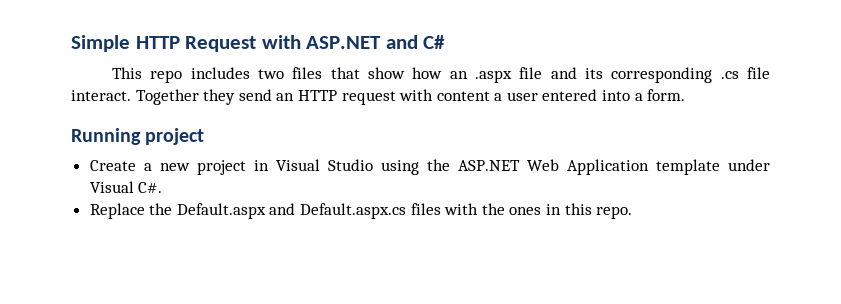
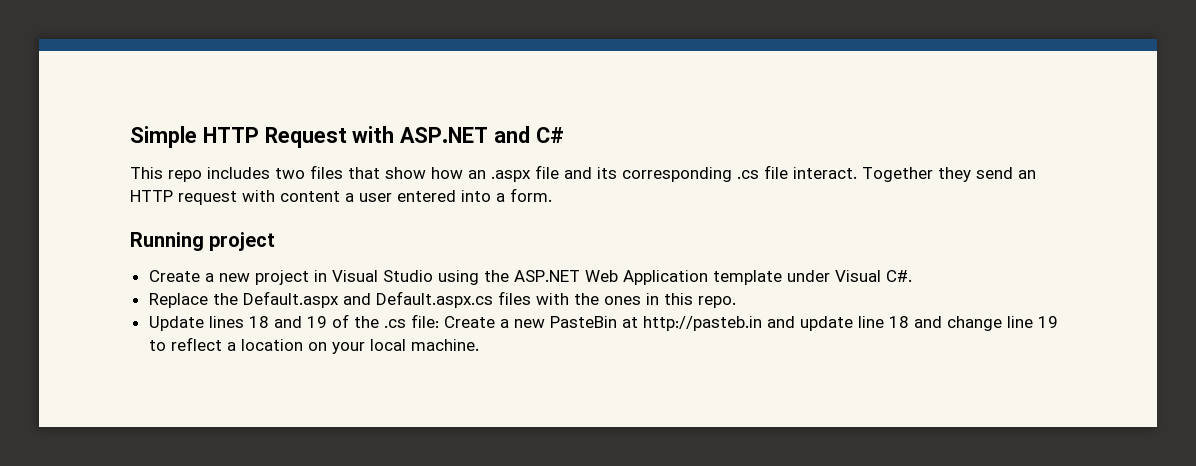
+ Update lines 18 and 19 of the .cs file: Create a new PasteBin at http://pasteb.in and update line 18 and change line 19 to reflect a location on your local machine.

